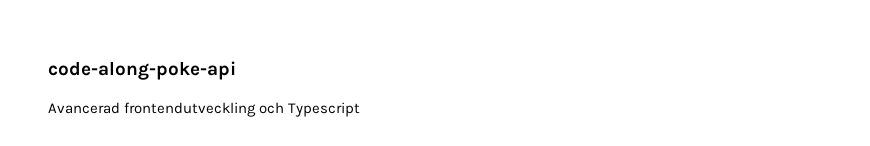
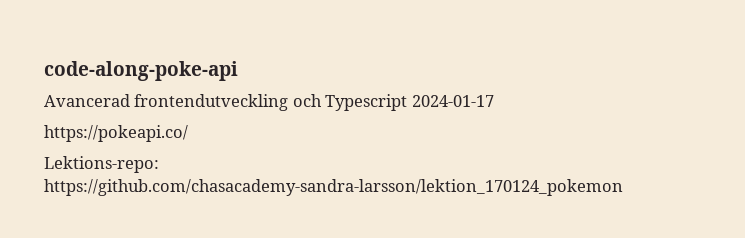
- Avancerad frontendutveckling och Typescript
+ Avancerad frontendutveckling och Typescript 2024-01-17
+ https://pokeapi.co/
+ Lektions-repo: https://github.com/chasacademy-sandra-larsson/lektion_170124_pokemon

